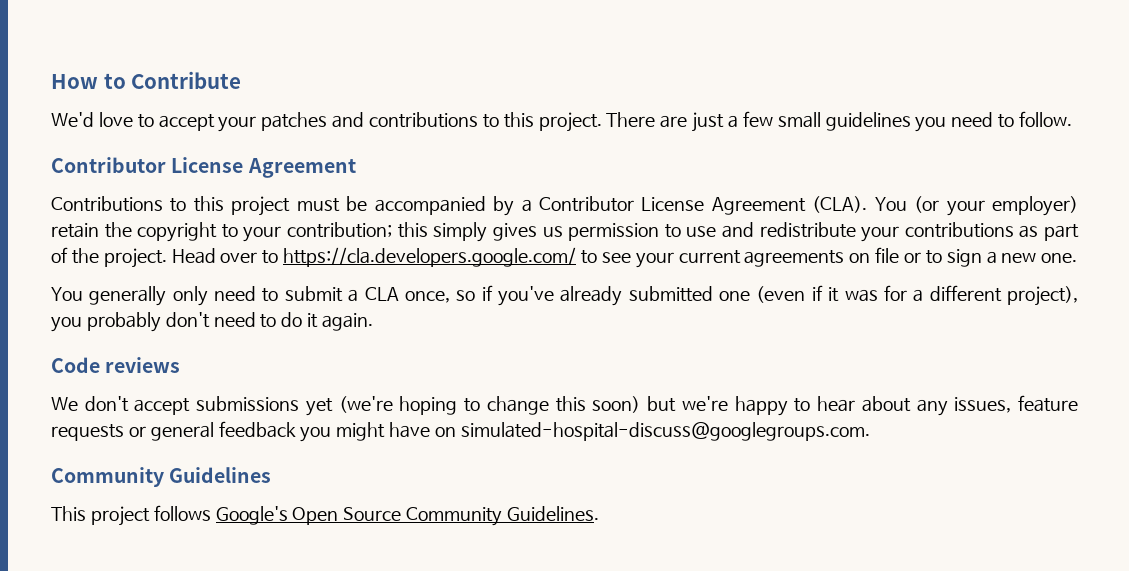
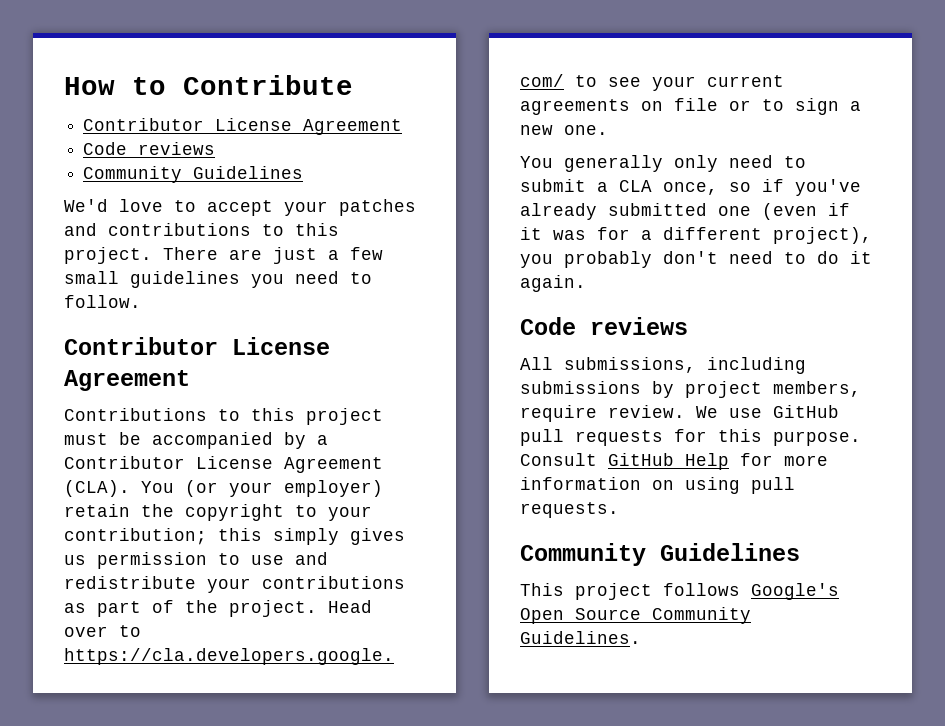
  How to Contribute
+ Contributor License Agreement
+ Code reviews
+ Community Guidelines
- We don't accept submissions yet (we're hoping to change this soon) but we're happy to hear about any issues, feature requests or general feedback you might have on simulated-hospital-discuss@googlegroups.com.
+ All submissions, including submissions by project members, require review. We use GitHub pull requests for this purpose. Consult GitHub Help for more information on using pull requests.

